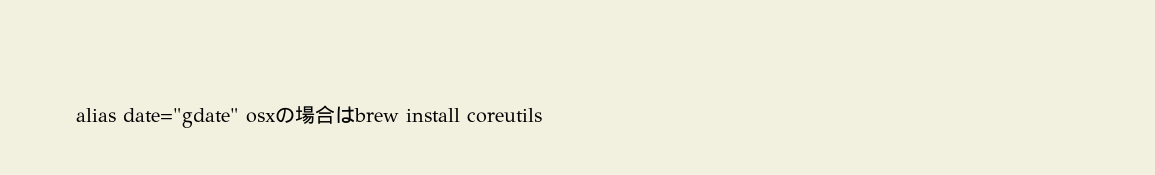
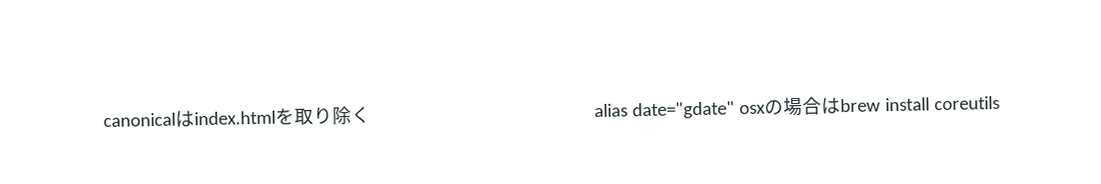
+ canonicalはindex.htmlを取り除く

